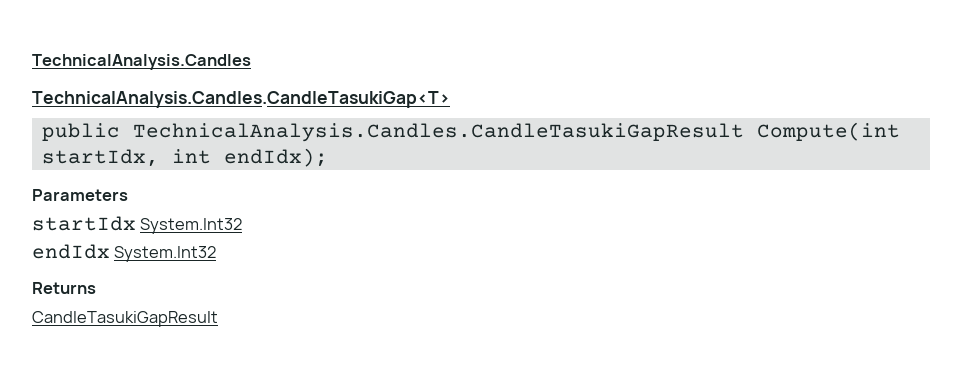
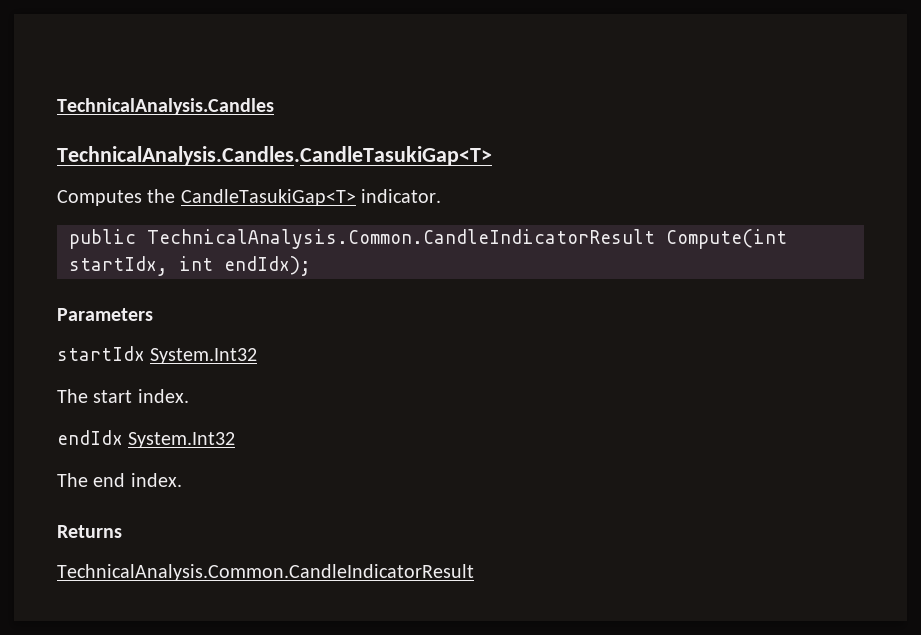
+ Computes the CandleTasukiGap<T> indicator.
- public TechnicalAnalysis.Candles.CandleTasukiGapResult Compute(int startIdx, int endIdx);
+ public TechnicalAnalysis.Common.CandleIndicatorResult Compute(int startIdx, int endIdx);
+ The start index.
+ The end index.
  Returns
- CandleTasukiGapResult
+ TechnicalAnalysis.Common.CandleIndicatorResult

